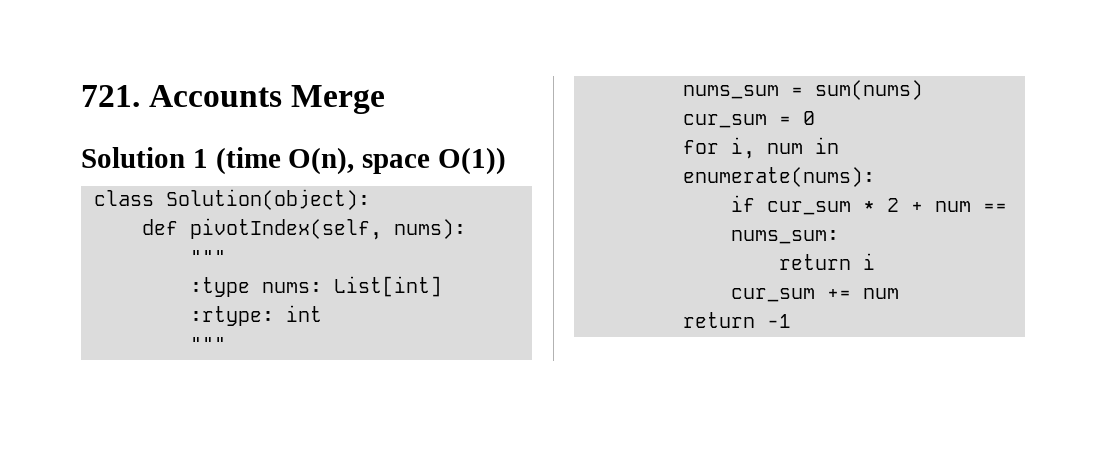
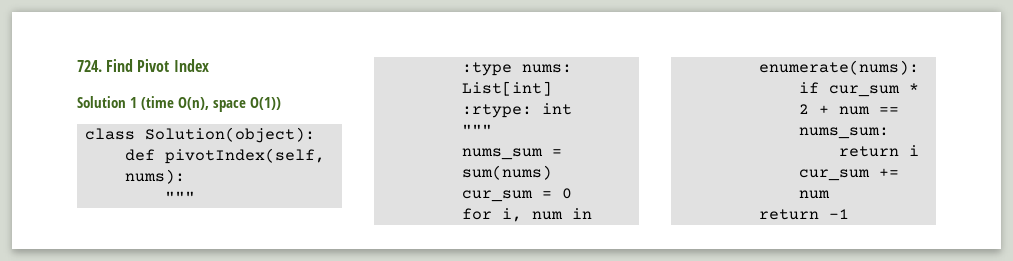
- 721. Accounts Merge
+ 724. Find Pivot Index

